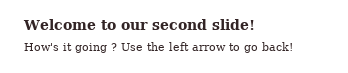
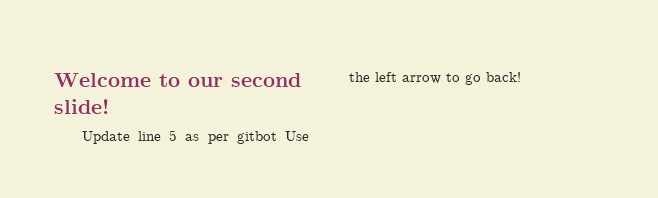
- How's it going ? Use the left arrow to go back!
+ Update line 5 as per gitbot Use the left arrow to go back!

